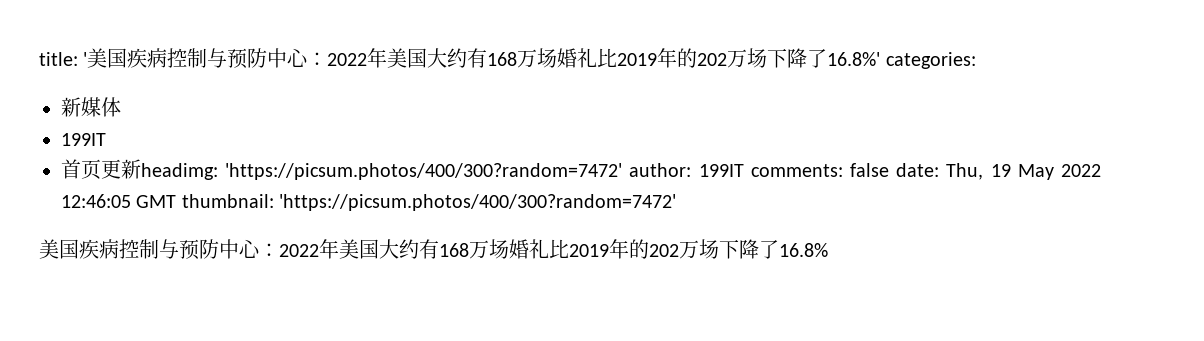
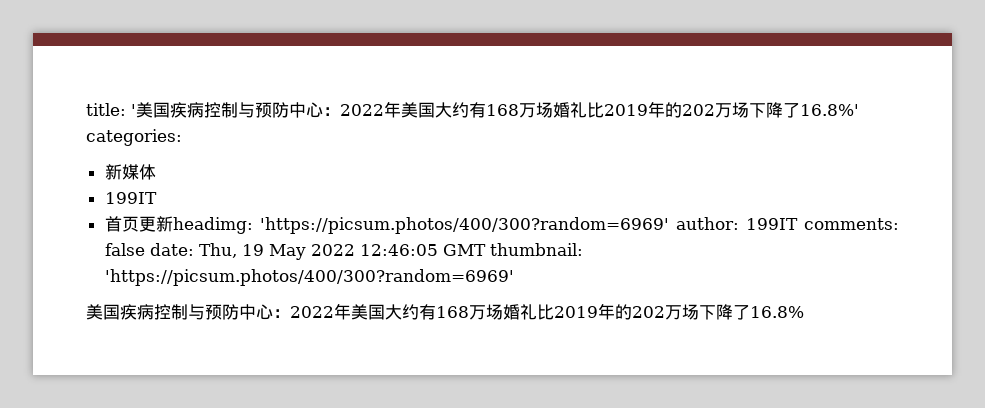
- 首页更新headimg: 'https://picsum.photos/400/300?random=7472' author: 199IT comments: false date: Thu, 19 May 2022 12:46:05 GMT thumbnail: 'https://picsum.photos/400/300?random=7472'
+ 首页更新headimg: 'https://picsum.photos/400/300?random=6969' author: 199IT comments: false date: Thu, 19 May 2022 12:46:05 GMT thumbnail: 'https://picsum.photos/400/300?random=6969'

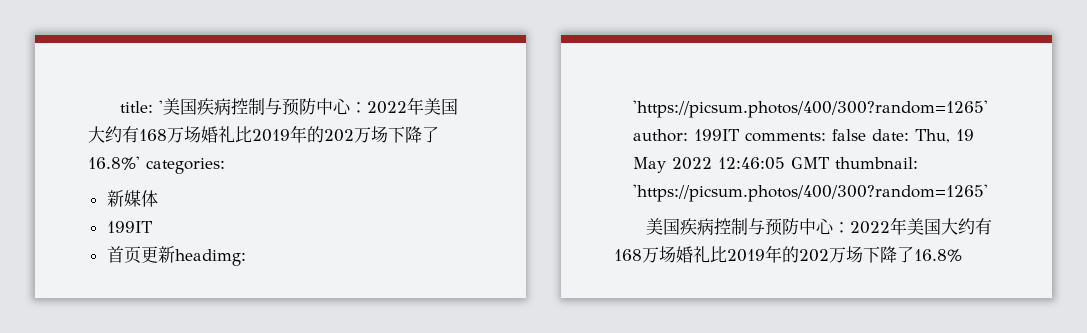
- 首页更新headimg: 'https://picsum.photos/400/300?random=6969' author: 199IT comments: false date: Thu, 19 May 2022 12:46:05 GMT thumbnail: 'https://picsum.photos/400/300?random=6969'
+ 首页更新headimg: 'https://picsum.photos/400/300?random=1265' author: 199IT comments: false date: Thu, 19 May 2022 12:46:05 GMT thumbnail: 'https://picsum.photos/400/300?random=1265'

